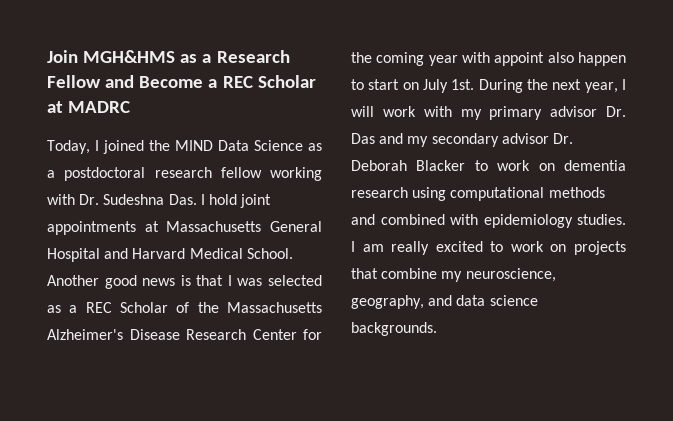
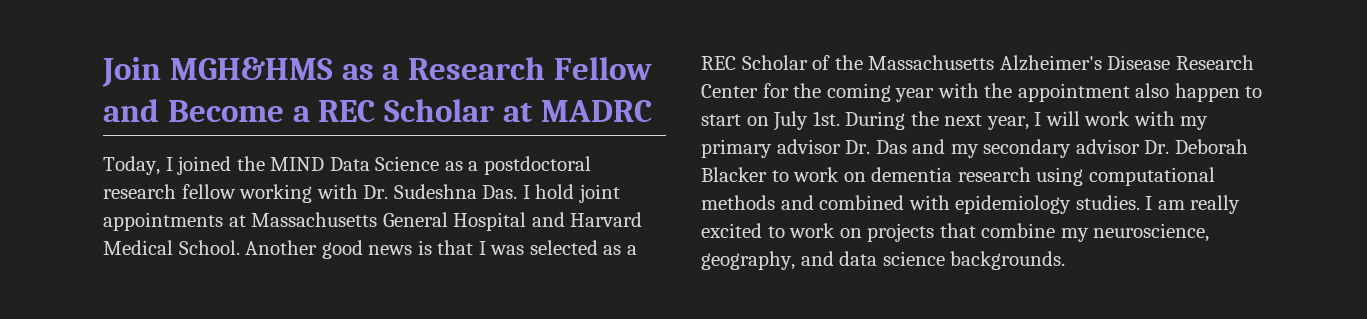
- Another good news is that I was selected as a REC Scholar of the Massachusetts Alzheimer's Disease Research Center for the coming year with appoint also happen to start on July 1st.
+ Another good news is that I was selected as a REC Scholar of the Massachusetts Alzheimer's Disease Research Center for the coming year with the appointment also happen to start on July 1st.

